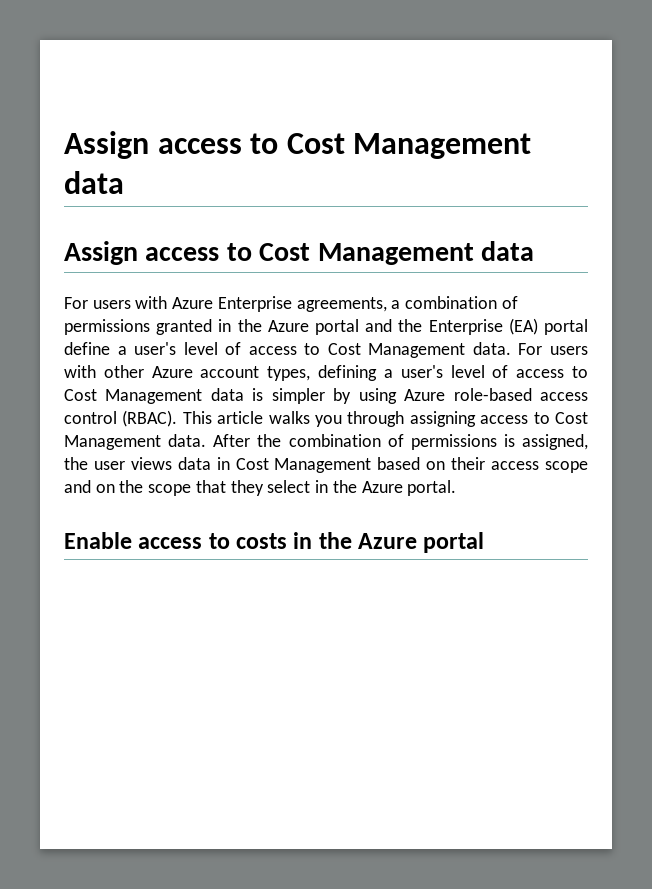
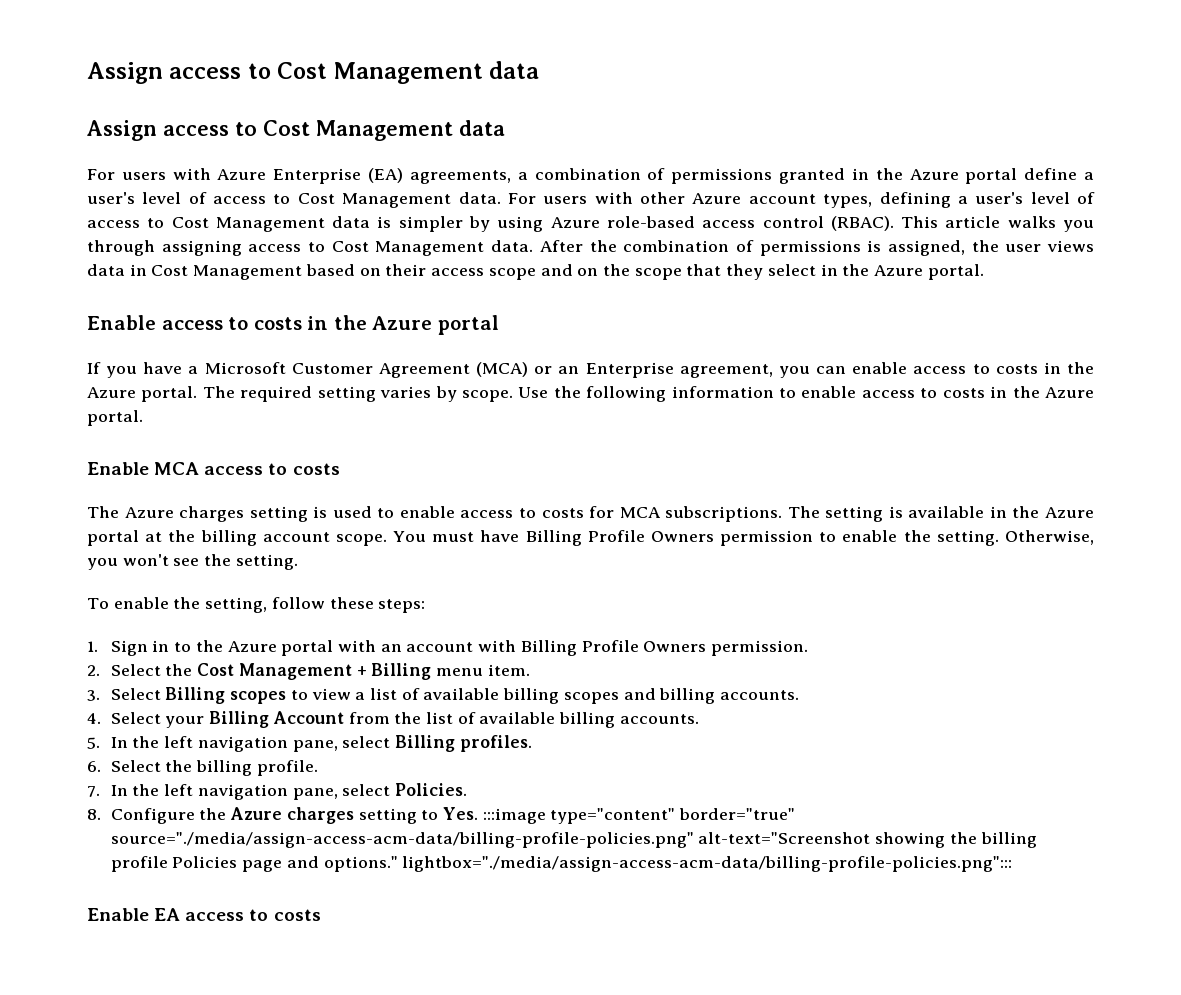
- For users with Azure Enterprise agreements, a combination of permissions granted in the Azure portal and the Enterprise (EA) portal define a user's level of access to Cost Management data.
+ For users with Azure Enterprise (EA) agreements, a combination of permissions granted in the Azure portal define a user's level of access to Cost Management data.
+ If you have a Microsoft Customer Agreement (MCA) or an Enterprise agreement, you can enable access to costs in the Azure portal. The required setting varies by scope. Use the following information to enable access to costs in the Azure portal.
+ Enable MCA access to costs
+ The Azure charges setting is used to enable access to costs for MCA subscriptions. The setting is available in the Azure portal at the billing account scope. You must have Billing Profile Owners permission to enable the setting. Otherwise, you won't see the setting.
+ To enable the setting, follow these steps:
+ 1. Sign in to the Azure portal with an account with Billing Profile Owners permission.
+ 2. Select the Cost Management + Billing menu item.
+ 3. Select Billing scopes to view a list of available billing scopes and billing accounts.
+ 4. Select your Billing Account from the list of available billing accounts.
+ 5. In the left navigation pane, select Billing profiles.
+ 6. Select the billing profile.
+ 7. In the left navigation pane, select Policies.
+ 8. Configure the Azure charges setting to Yes. :::image type="content" border="true" source="./media/assign-access-acm-data/billing-profile-policies.png" alt-text="Screenshot showing the billing profile Policies page and options." lightbox="./media/assign-access-acm-data/billing-profile-policies.png":::
+ Enable EA access to costs

